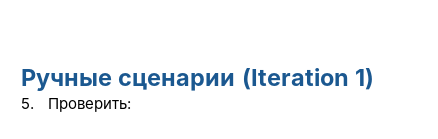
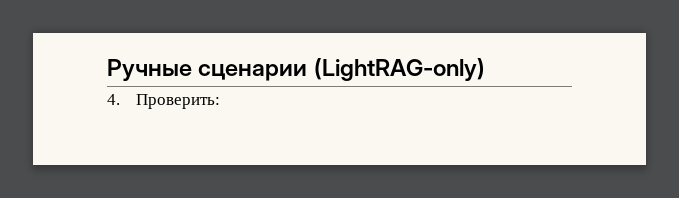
- Ручные сценарии (Iteration 1)
- 5. Проверить:
+ Ручные сценарии (LightRAG-only)
+ 4. Проверить:

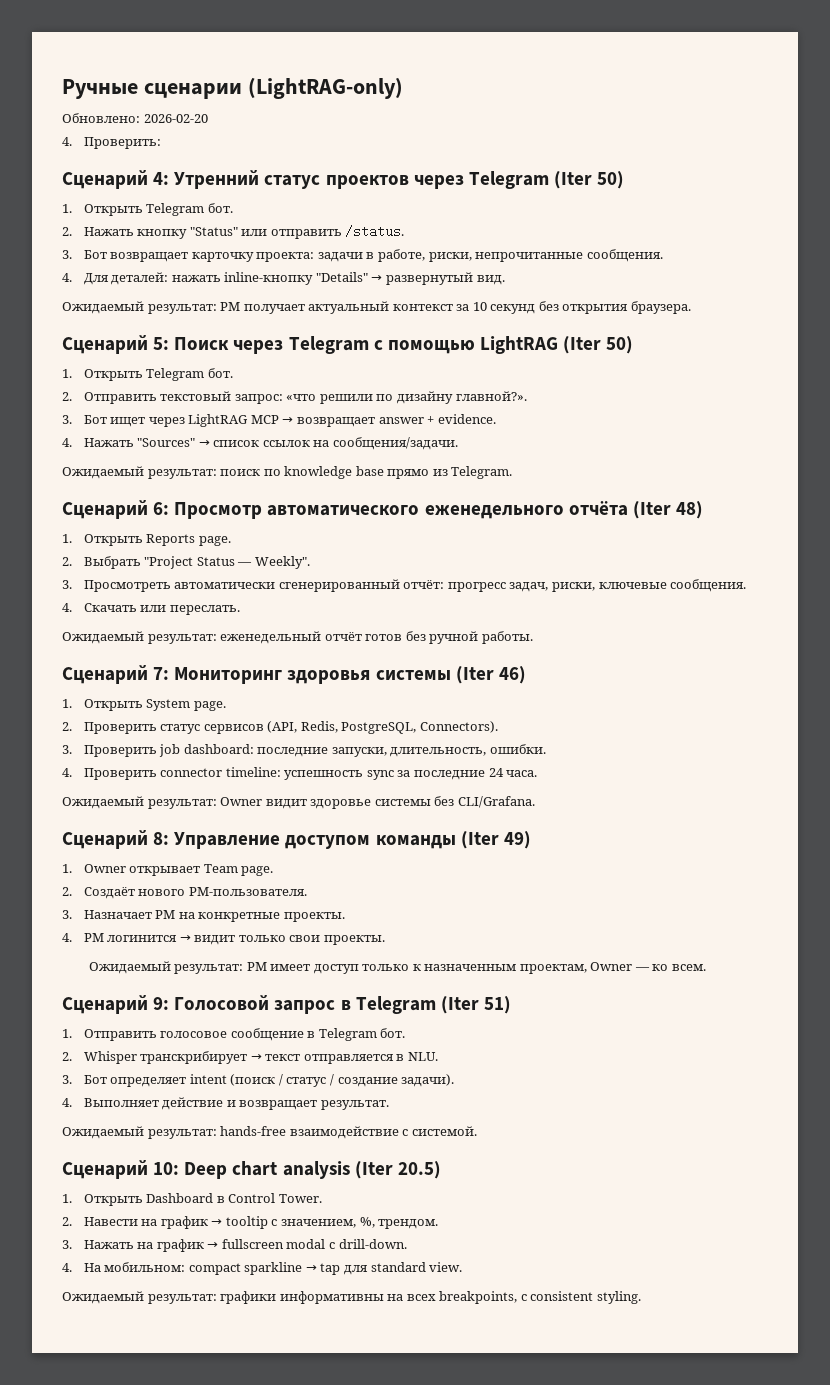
+ Обновлено: 2026-02-20
+ Сценарий 4: Утренний статус проектов через Telegram (Iter 50)
+ 1. Открыть Telegram бот.
+ 2. Нажать кнопку "Status" или отправить /status.
+ 3. Бот возвращает карточку проекта: задачи в работе, риски, непрочитанные сообщения.
+ 4. Для деталей: нажать inline-кнопку "Details" → развернутый вид.
+ Ожидаемый результат: PM получает актуальный контекст за 10 секунд без открытия браузера.
+ Сценарий 5: Поиск через Telegram с помощью LightRAG (Iter 50)
+ 1. Открыть Telegram бот.
+ 2. Отправить текстовый запрос: «что решили по дизайну главной?».
+ 3. Бот ищет через LightRAG MCP → возвращает answer + evidence.
+ 4. Нажать "Sources" → список ссылок на сообщения/задачи.
+ Ожидаемый результат: поиск по knowledge base прямо из Telegram.
+ Сценарий 6: Просмотр автоматического еженедельного отчёта (Iter 48)
+ 1. Открыть Reports page.
+ 2. Выбрать "Project Status — Weekly".
+ 3. Просмотреть автоматически сгенерированный отчёт: прогресс задач, риски, ключевые сообщения.
+ 4. Скачать или переслать.
+ Ожидаемый результат: еженедельный отчёт готов без ручной работы.
+ Сценарий 7: Мониторинг здоровья системы (Iter 46)
+ 1. Открыть System page.
+ 2. Проверить статус сервисов (API, Redis, PostgreSQL, Connectors).
+ 3. Проверить job dashboard: последние запуски, длительность, ошибки.
+ 4. Проверить connector timeline: успешность sync за последние 24 часа.
+ Ожидаемый результат: Owner видит здоровье системы без CLI/Grafana.
+ Сценарий 8: Управление доступом команды (Iter 49)
+ 1. Owner открывает Team page.
+ 2. Создаёт нового PM-пользователя.
+ 3. Назначает PM на конкретные проекты.
+ 4. PM логинится → видит только свои проекты.
+ Ожидаемый результат: PM имеет доступ только к назначенным проектам, Owner — ко всем.
+ Сценарий 9: Голосовой запрос в Telegram (Iter 51)
+ 1. Отправить голосовое сообщение в Telegram бот.
+ 2. Whisper транскрибирует → текст отправляется в NLU.
+ 3. Бот определяет intent (поиск / статус / создание задачи).
+ 4. Выполняет действие и возвращает результат.
+ Ожидаемый результат: hands-free взаимодействие с системой.
+ Сценарий 10: Deep chart analysis (Iter 20.5)
+ 1. Открыть Dashboard в Control Tower.
+ 2. Навести на график → tooltip с значением, %, трендом.
+ 3. Нажать на график → fullscreen modal с drill-down.
+ 4. На мобильном: compact sparkline → tap для standard view.
+ Ожидаемый результат: графики информативны на всех breakpoints, с consistent styling.

